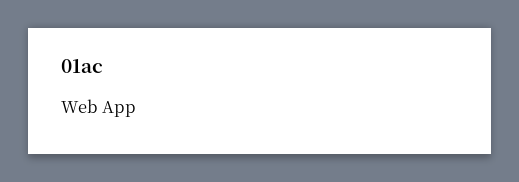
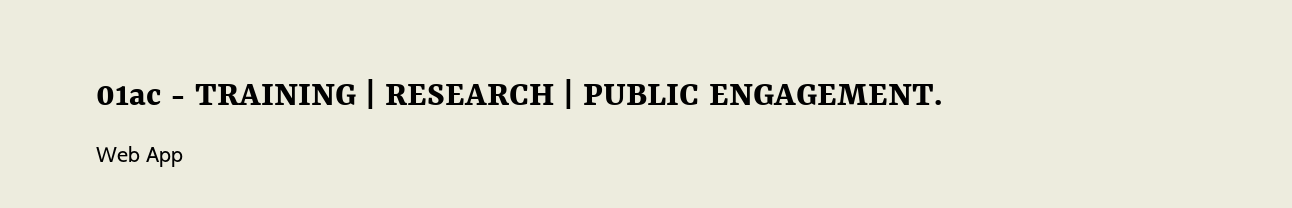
- 01ac
+ 01ac - TRAINING | RESEARCH | PUBLIC ENGAGEMENT.

